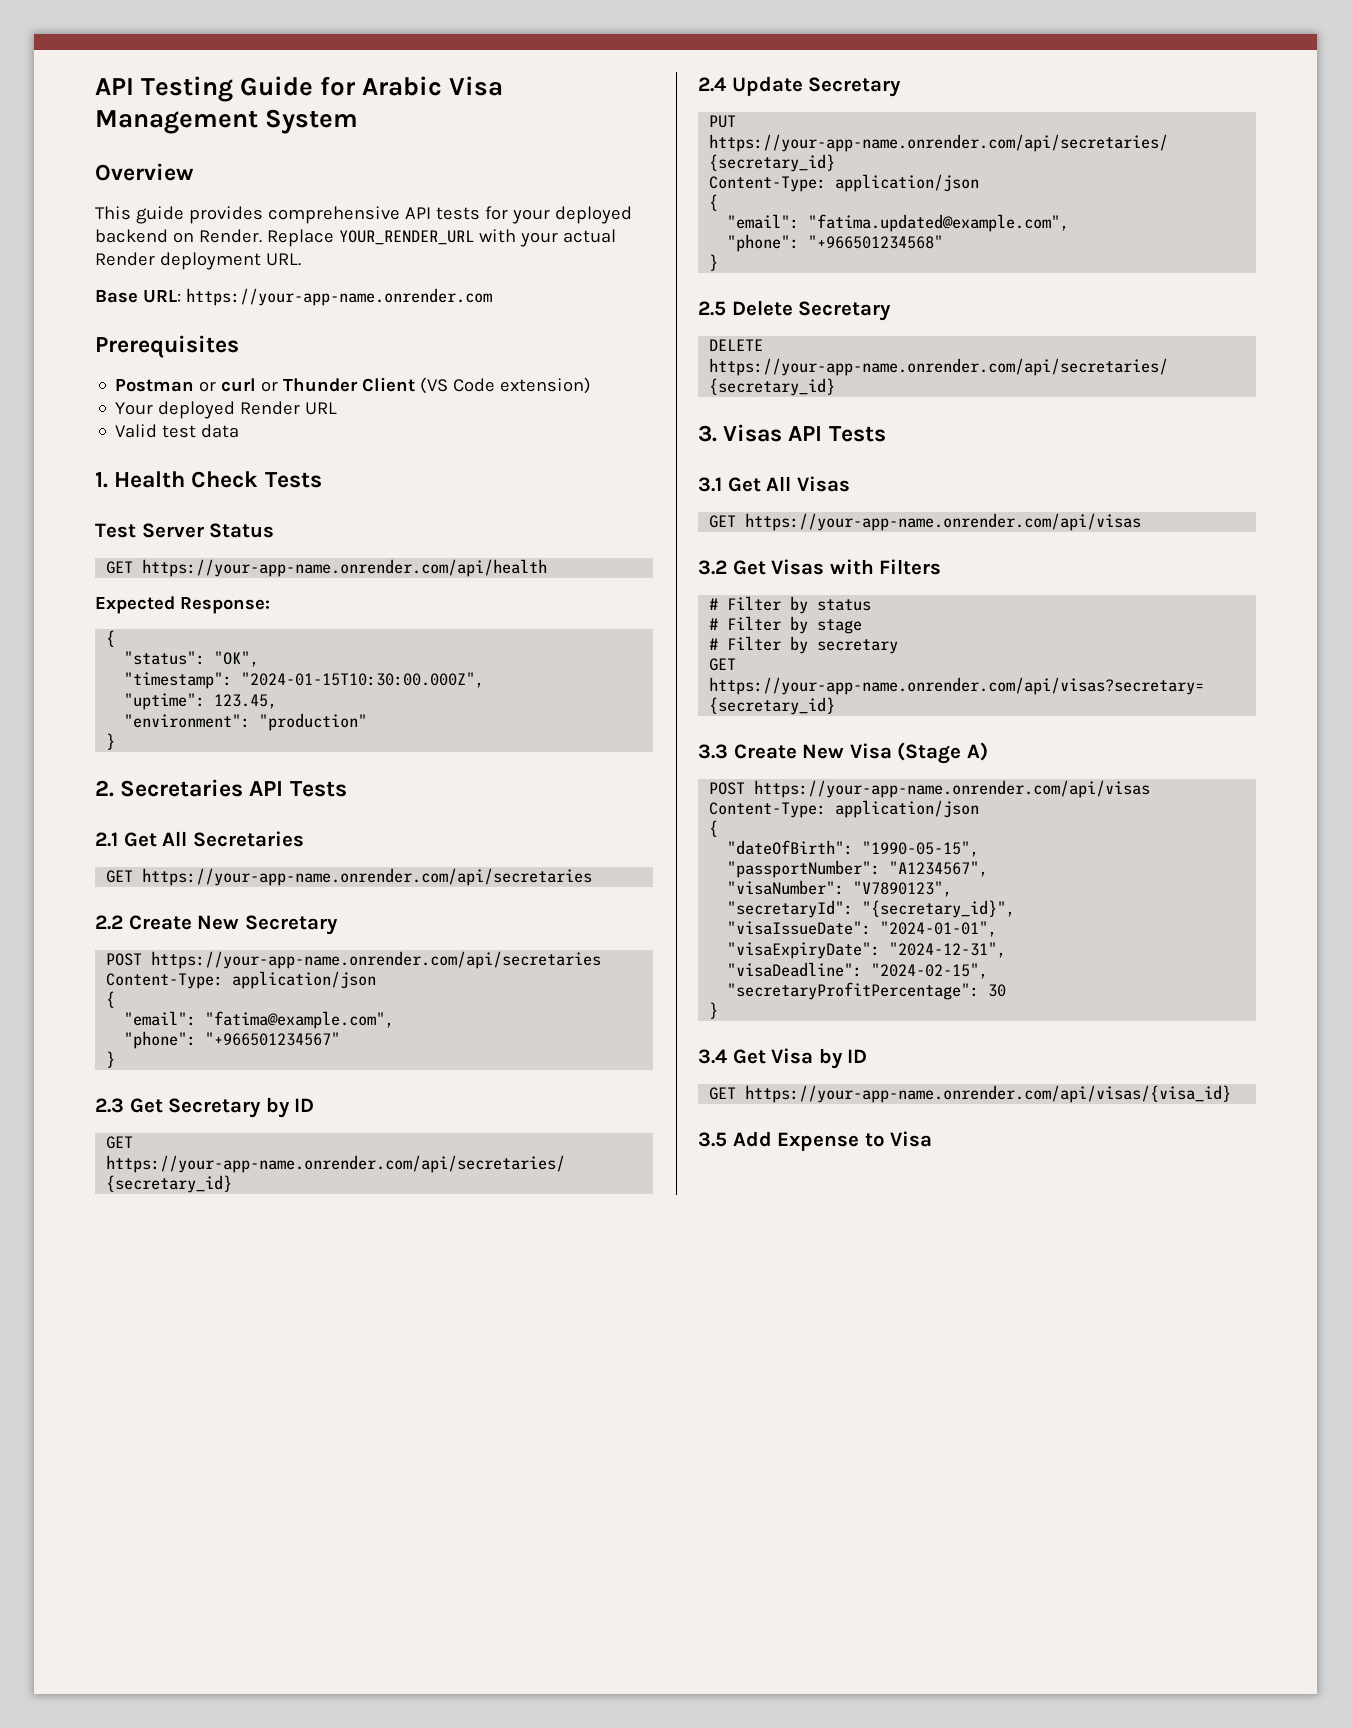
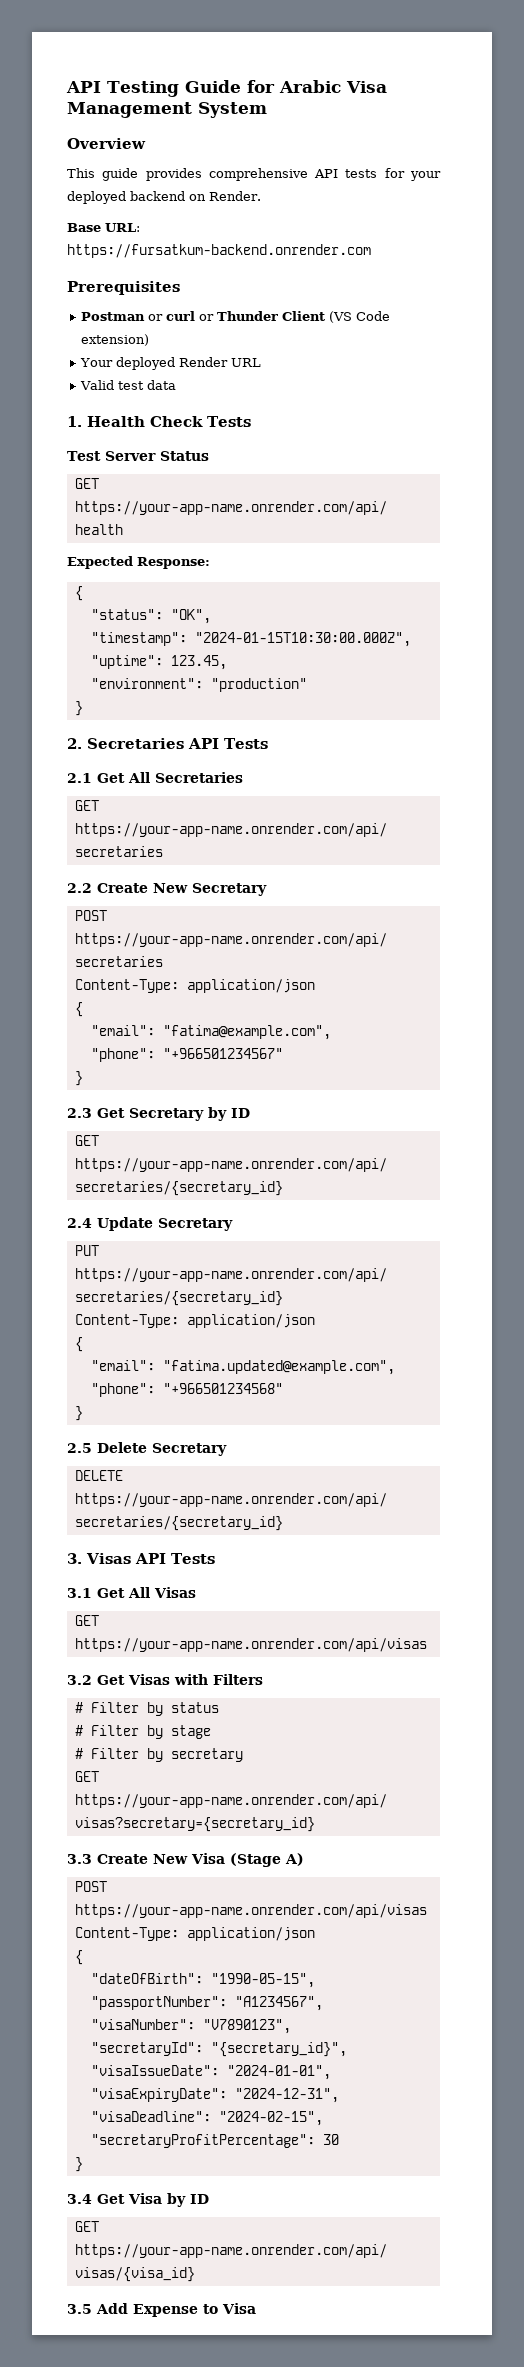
- Replace YOUR_RENDER_URL with your actual Render deployment URL.
- Base URL: https://your-app-name.onrender.com
+ Base URL: https://fursatkum-backend.onrender.com

